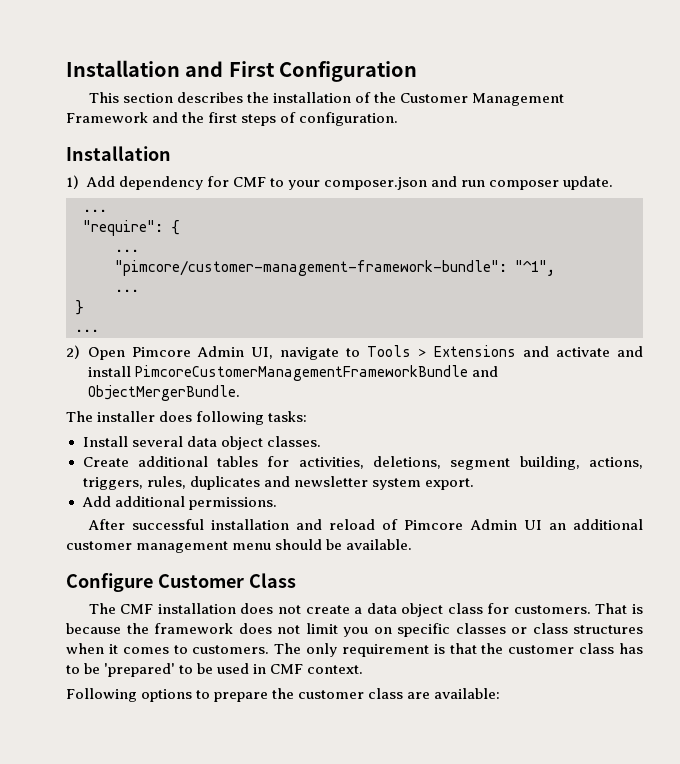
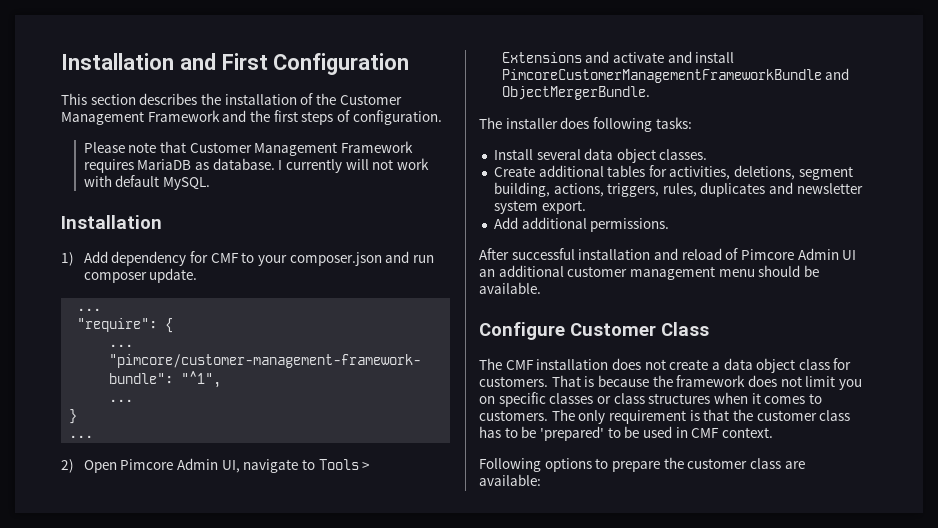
+ Please note that Customer Management Framework requires MariaDB as database. I currently will not work with default MySQL.

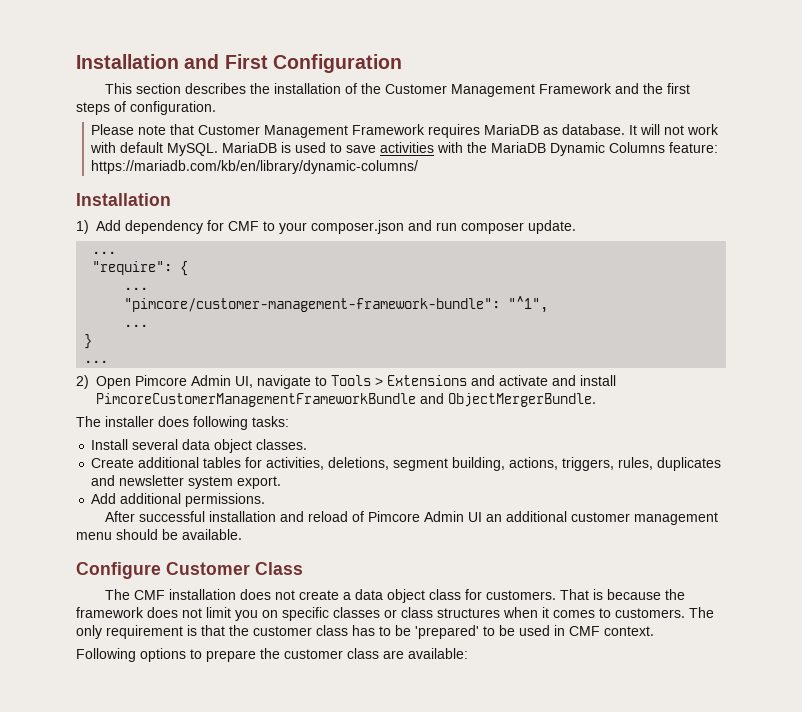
- I currently will not work with default MySQL.
+ It will not work with default MySQL. MariaDB is used to save activities with the MariaDB Dynamic Columns feature: https://mariadb.com/kb/en/library/dynamic-columns/

